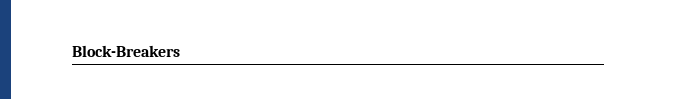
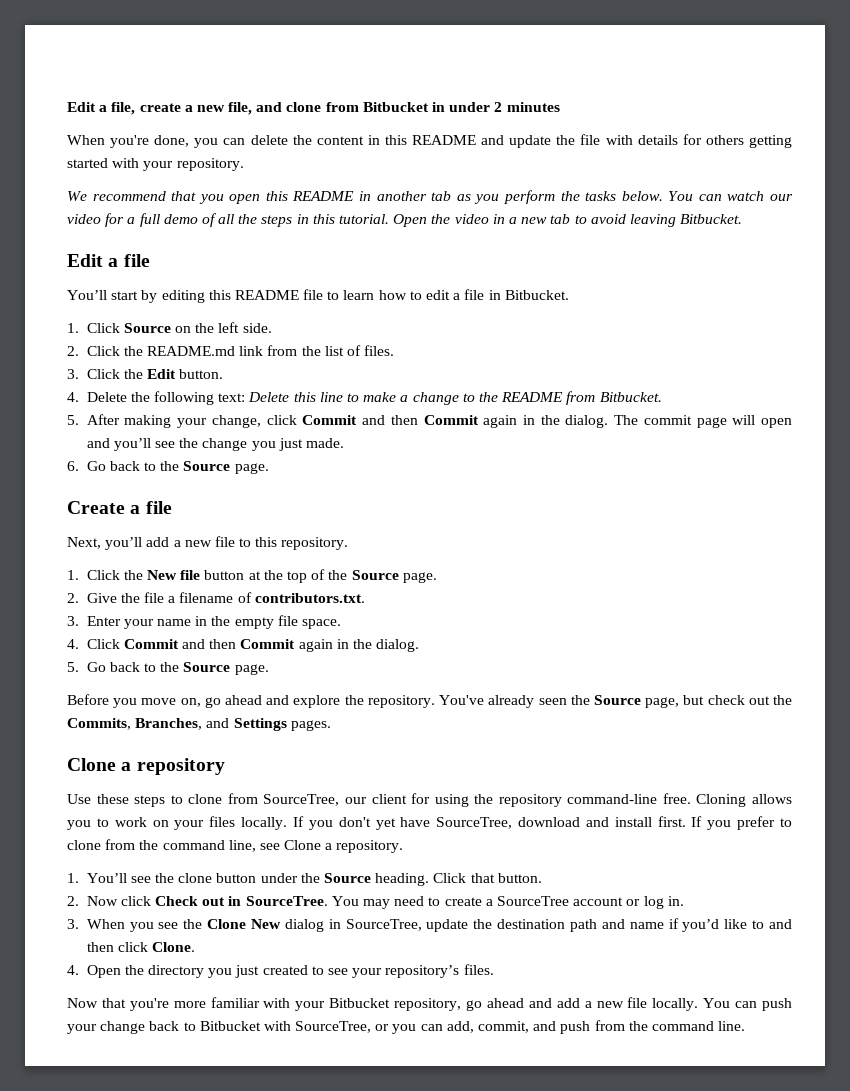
- Block-Breakers
+ Edit a file, create a new file, and clone from Bitbucket in under 2 minutes
+ When you're done, you can delete the content in this README and update the file with details for others getting started with your repository.
+ We recommend that you open this README in another tab as you perform the tasks below. You can watch our video for a full demo of all the steps in this tutorial. Open the video in a new tab to avoid leaving Bitbucket.
+ Edit a file
+ You’ll start by editing this README file to learn how to edit a file in Bitbucket.
+ 1. Click Source on the left side.
+ 2. Click the README.md link from the list of files.
+ 3. Click the Edit button.
+ 4. Delete the following text: Delete this line to make a change to the README from Bitbucket.
+ 5. After making your change, click Commit and then Commit again in the dialog. The commit page will open and you’ll see the change you just made.
+ 6. Go back to the Source page.
+ Create a file
+ Next, you’ll add a new file to this repository.
+ 1. Click the New file button at the top of the Source page.
+ 2. Give the file a filename of contributors.txt.
+ 3. Enter your name in the empty file space.
+ 4. Click Commit and then Commit again in the dialog.
+ 5. Go back to the Source page.
+ Before you move on, go ahead and explore the repository. You've already seen the Source page, but check out the Commits, Branches, and Settings pages.
+ Clone a repository
+ Use these steps to clone from SourceTree, our client for using the repository command-line free. Cloning allows you to work on your files locally. If you don't yet have SourceTree, download and install first. If you prefer to clone from the command line, see Clone a repository.
+ 1. You’ll see the clone button under the Source heading. Click that button.
+ 2. Now click Check out in SourceTree. You may need to create a SourceTree account or log in.
+ 3. When you see the Clone New dialog in SourceTree, update the destination path and name if you’d like to and then click Clone.
+ 4. Open the directory you just created to see your repository’s files.
+ Now that you're more familiar with your Bitbucket repository, go ahead and add a new file locally. You can push your change back to Bitbucket with SourceTree, or you can add, commit, and push from the command line.

